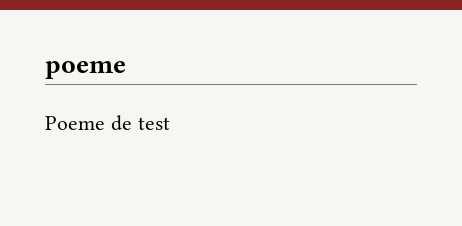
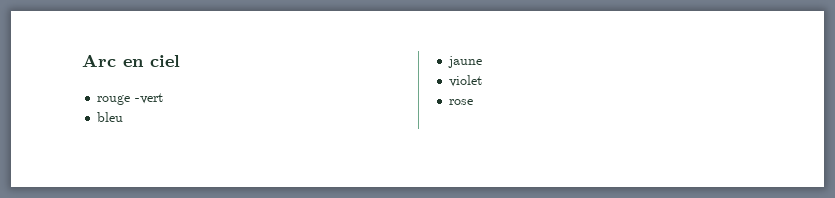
- poeme
- Poeme de test
+ Arc en ciel
+ rouge -vert
+ bleu
+ jaune
+ violet
+ rose

